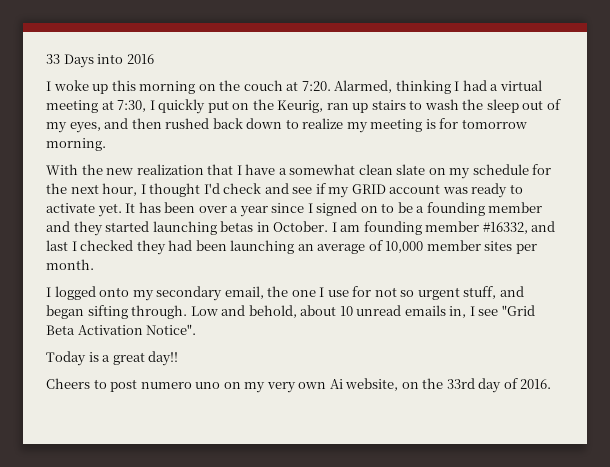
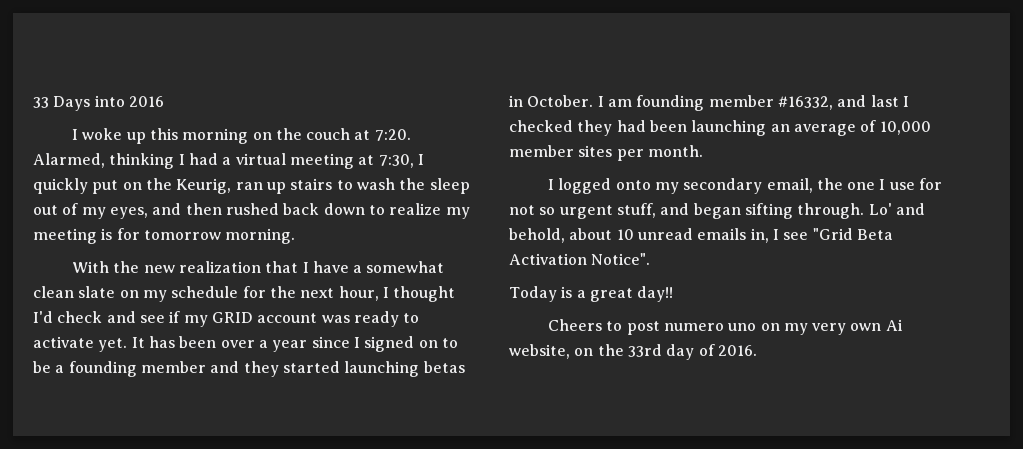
- Low and behold, about 10 unread emails in, I see "Grid Beta Activation Notice".
+ Lo' and behold, about 10 unread emails in, I see "Grid Beta Activation Notice".

